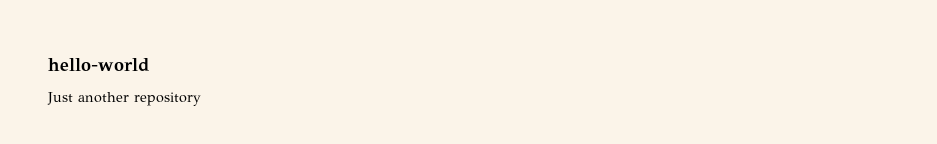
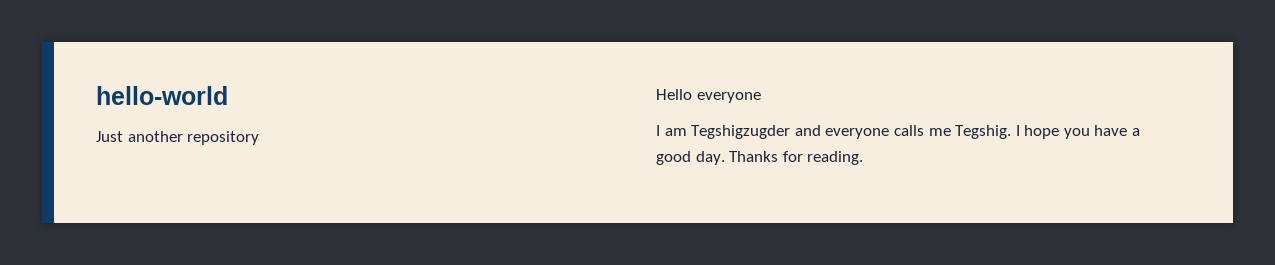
+ Hello everyone
+ I am Tegshigzugder and everyone calls me Tegshig. I hope you have a good day. Thanks for reading.

